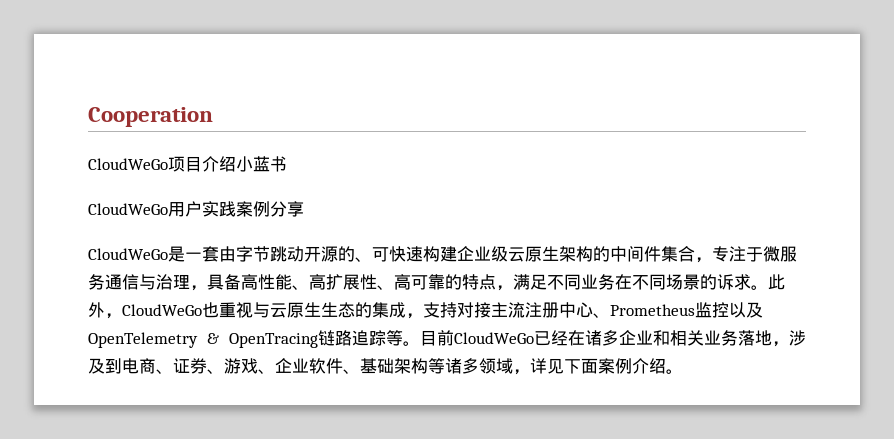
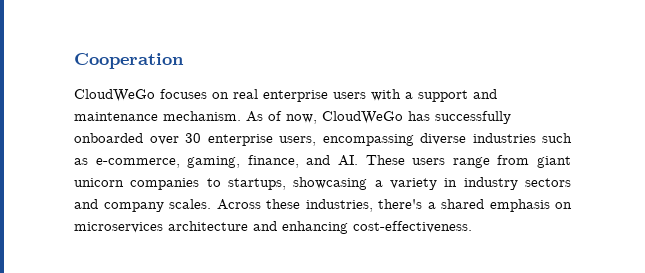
- CloudWeGo项目介绍小蓝书
- CloudWeGo用户实践案例分享
- CloudWeGo是一套由字节跳动开源的、可快速构建企业级云原生架构的中间件集合，专注于微服务通信与治理，具备高性能、高扩展性、高可靠的特点，满足不同业务在不同场景的诉求。此外，CloudWeGo也重视与云原生生态的集成，支持对接主流注册中心、Prometheus监控以及OpenTelemetry & OpenTracing链路追踪等。目前CloudWeGo已经在诸多企业和相关业务落地，涉及到电商、证券、游戏、企业软件、基础架构等诸多领域，详见下面案例介绍。
+ CloudWeGo focuses on real enterprise users with a support and maintenance mechanism. As of now, CloudWeGo has successfully onboarded over 30 enterprise users, encompassing diverse industries such as e-commerce, gaming, finance, and AI. These users range from giant unicorn companies to startups, showcasing a variety in industry sectors and company scales. Across these industries, there's a shared emphasis on microservices architecture and enhancing cost-effectiveness.

